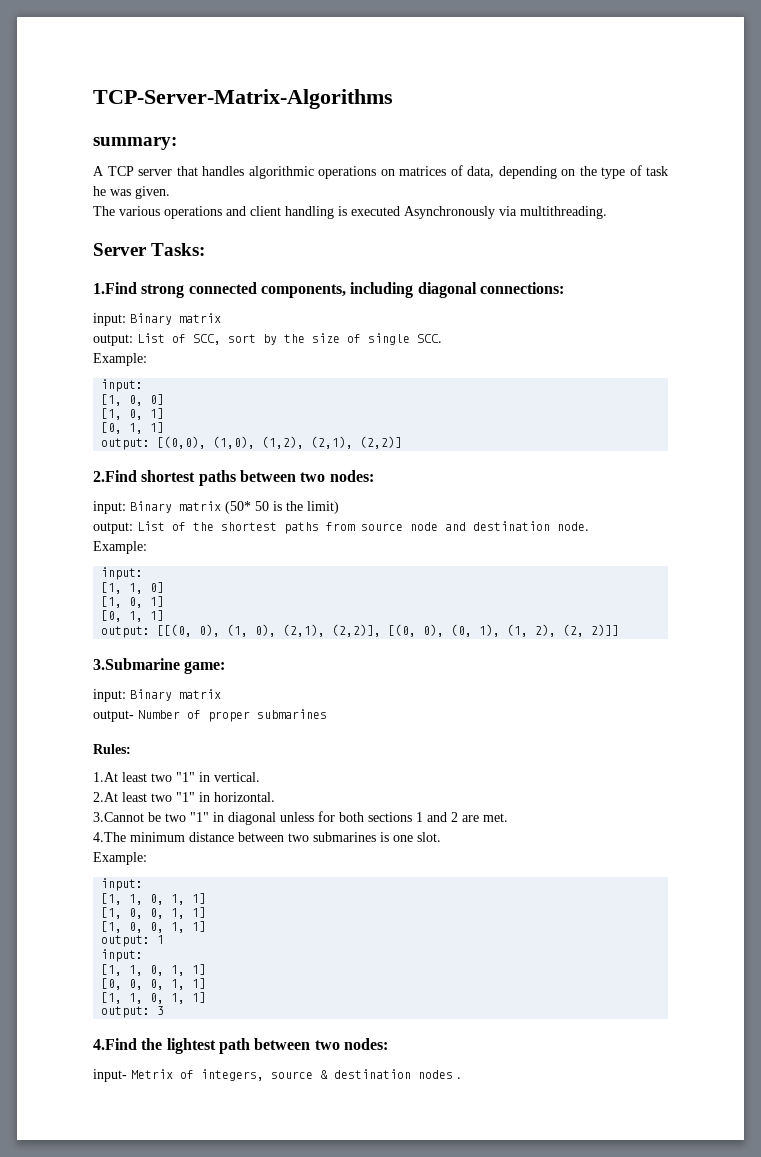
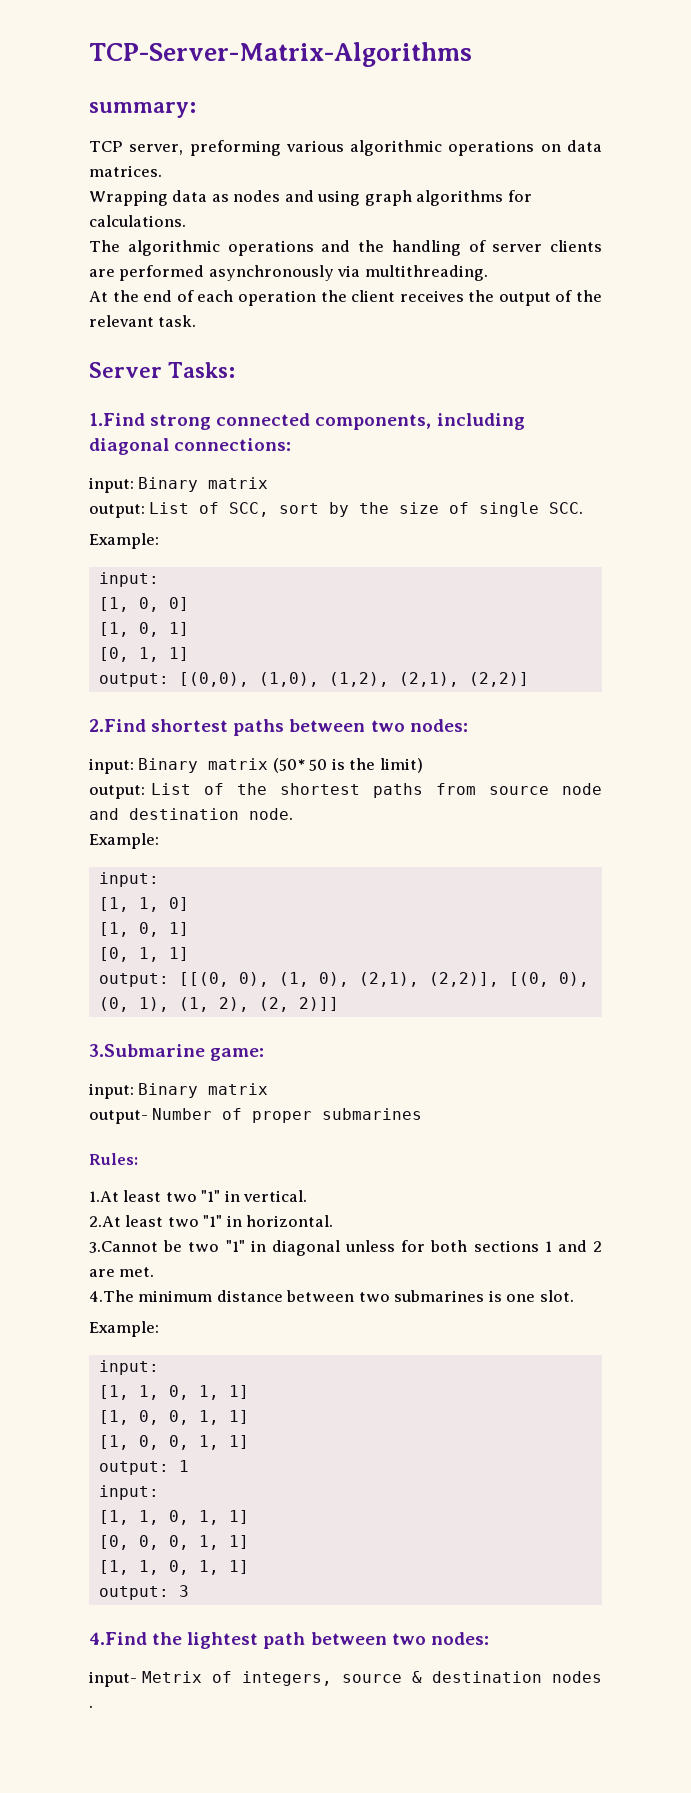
- A TCP server that handles algorithmic operations on matrices of data, depending on the type of task he was given.
+ TCP server, preforming various algorithmic operations on data matrices.
+ Wrapping data as nodes and using graph algorithms for calculations.
- The various operations and client handling is executed Asynchronously via multithreading.
+ The algorithmic operations and the handling of server clients are performed asynchronously via multithreading.
+ At the end of each operation the client receives the output of the relevant task.

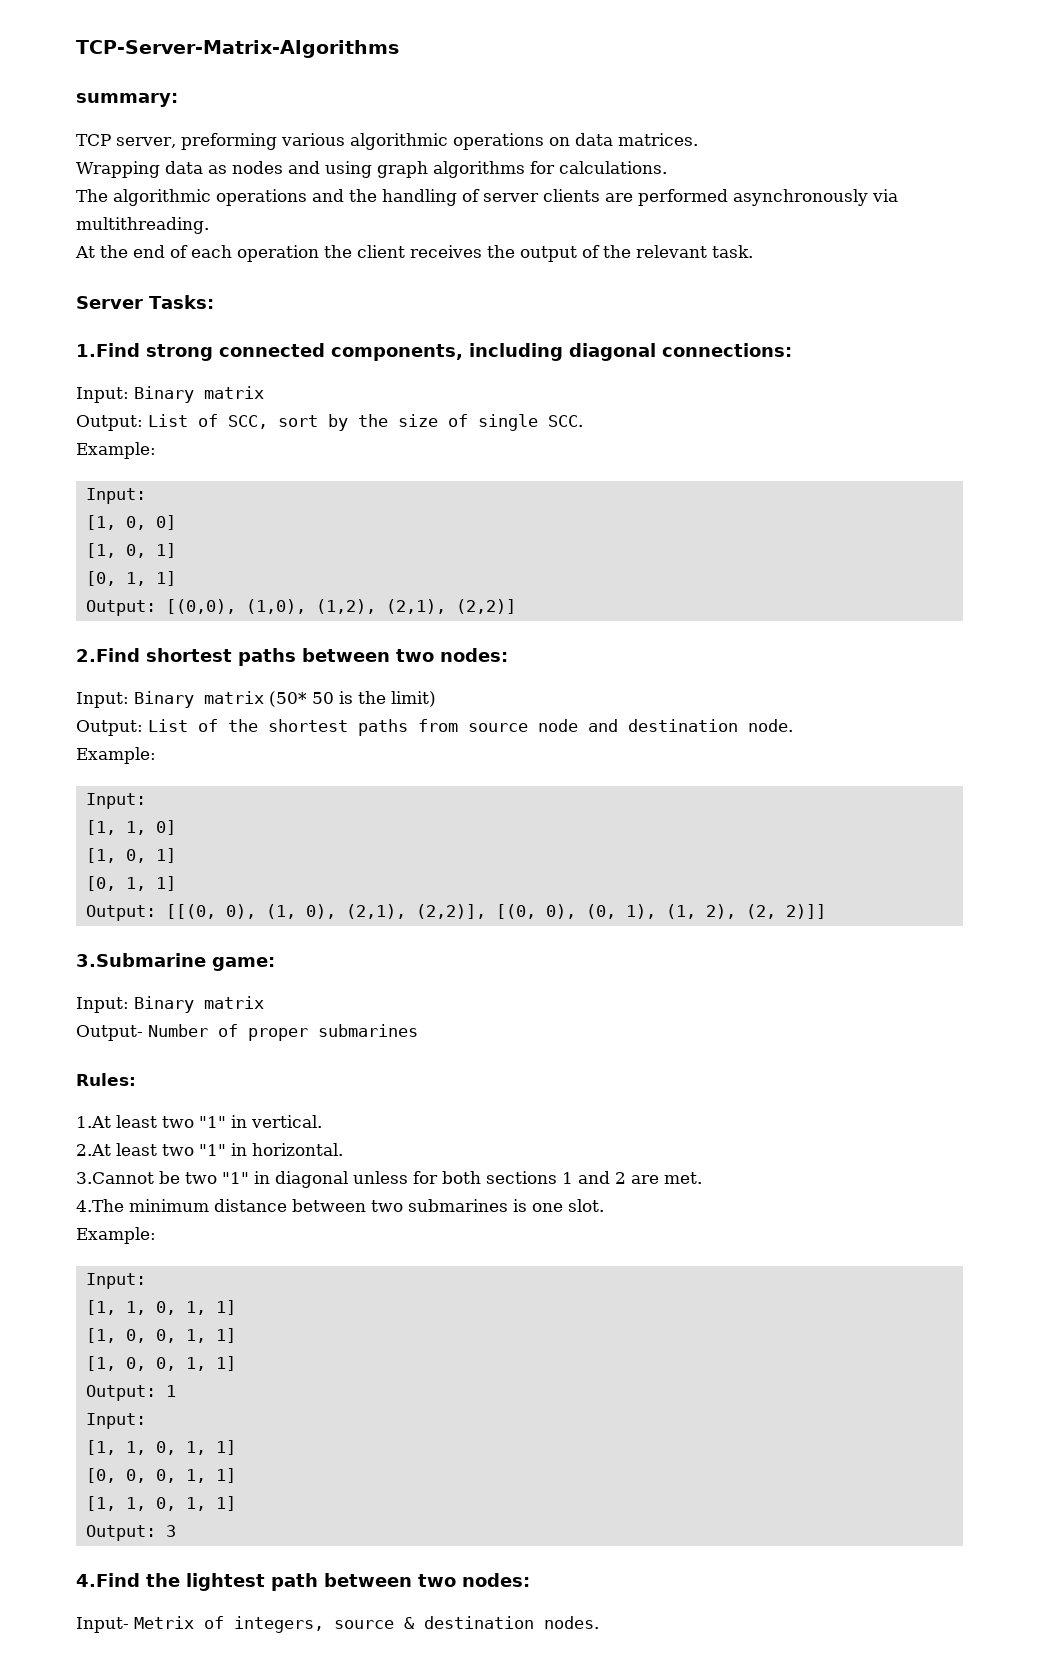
  1.Find strong connected components, including diagonal connections:
- input: Binary matrix
- output: List of SCC, sort by the size of single SCC.
+ Input: Binary matrix
+ Output: List of SCC, sort by the size of single SCC.
  Example:
- input:
+ Input:
- output: [(0,0), (1,0), (1,2), (2,1), (2,2)]
+ Output: [(0,0), (1,0), (1,2), (2,1), (2,2)]
- input: Binary matrix (50* 50 is the limit)
+ Input: Binary matrix (50* 50 is the limit)
- output: List of the shortest paths from source node and destination node.
+ Output: List of the shortest paths from source node and destination node.
  Example:
- input:
+ Input:
- output: [[(0, 0), (1, 0), (2,1), (2,2)], [(0, 0), (0, 1), (1, 2), (2, 2)]]
+ Output: [[(0, 0), (1, 0), (2,1), (2,2)], [(0, 0), (0, 1), (1, 2), (2, 2)]]
  3.Submarine game:
- input: Binary matrix
- output- Number of proper submarines
+ Input: Binary matrix
+ Output- Number of proper submarines
  4.The minimum distance between two submarines is one slot.
  Example:
- input:
+ Input:
- output: 1
- input:
+ Output: 1
+ Input:
- output: 3
+ Output: 3
- input- Metrix of integers, source & destination nodes .
+ Input- Metrix of integers, source & destination nodes.

